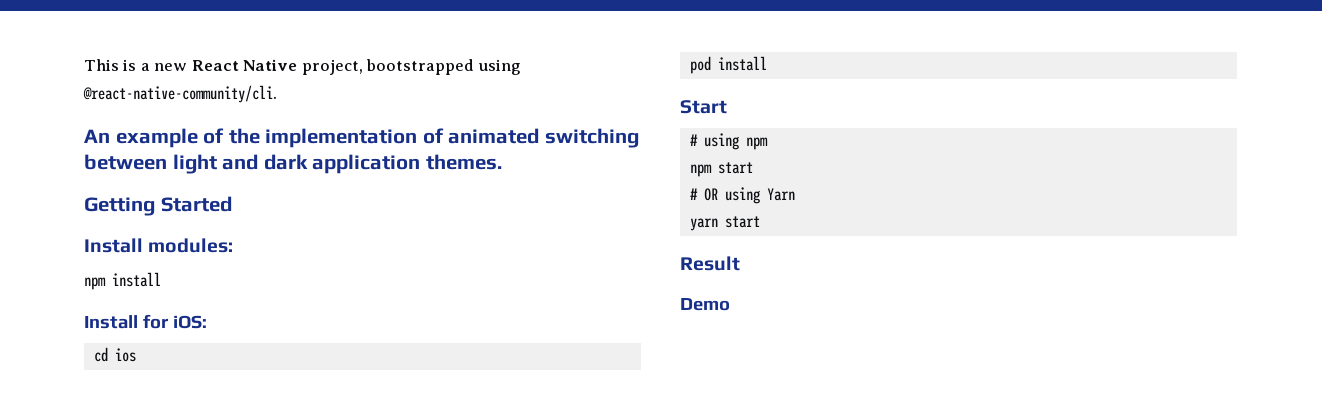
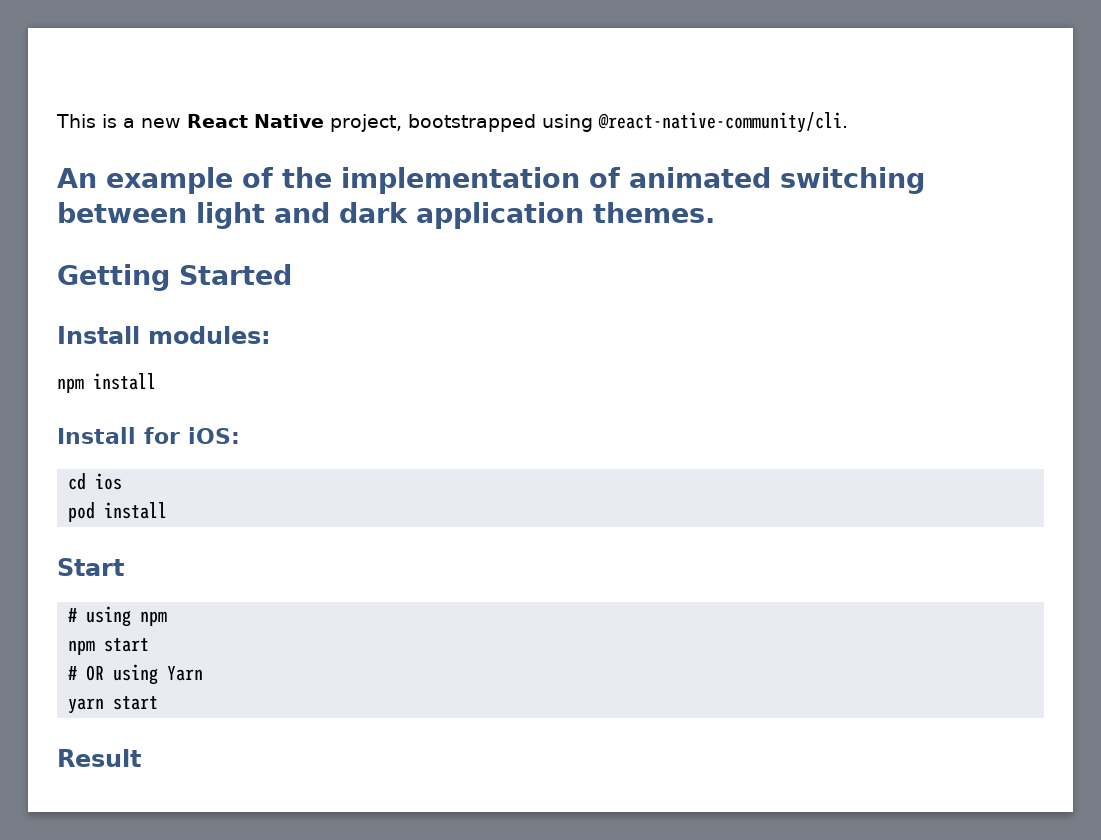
- Demo

